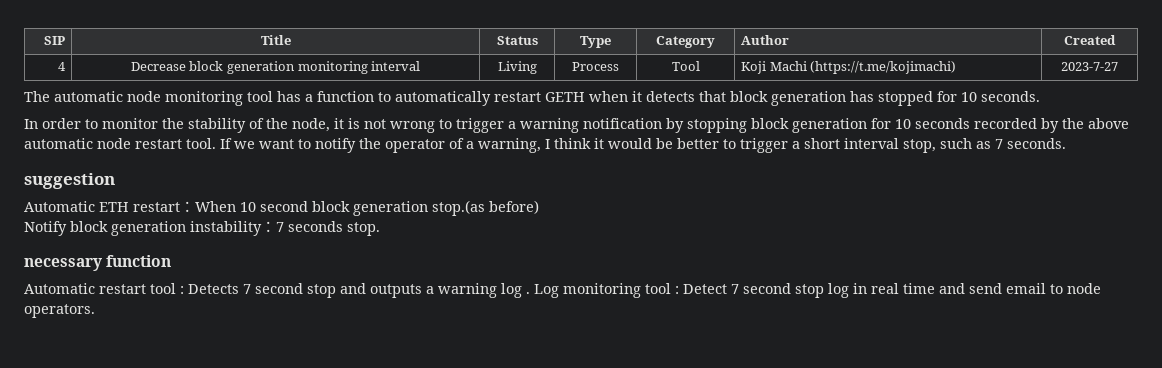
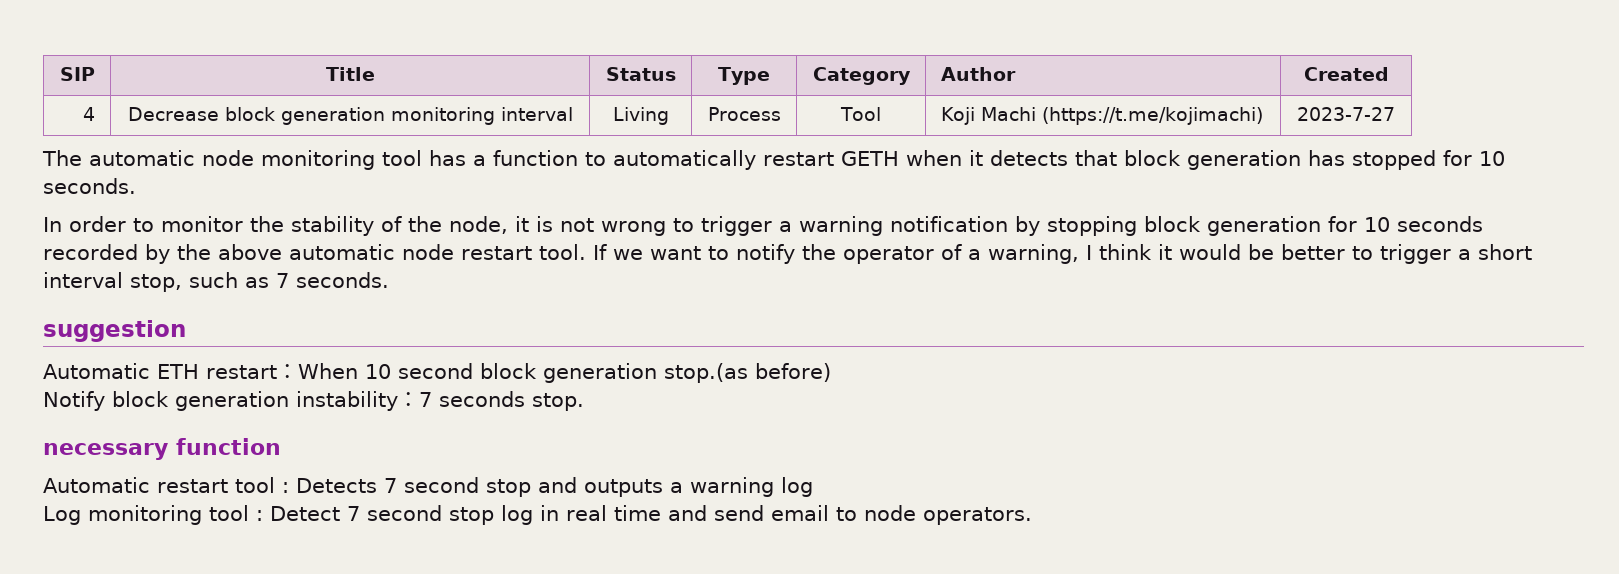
- Automatic restart tool : Detects 7 second stop and outputs a warning log . Log monitoring tool : Detect 7 second stop log in real time and send email to node operators.
+ Automatic restart tool : Detects 7 second stop and outputs a warning log
+ Log monitoring tool : Detect 7 second stop log in real time and send email to node operators.

